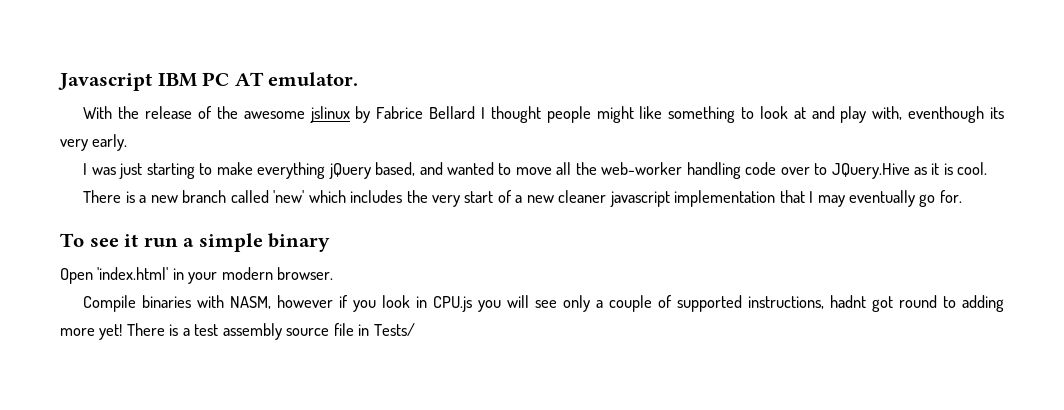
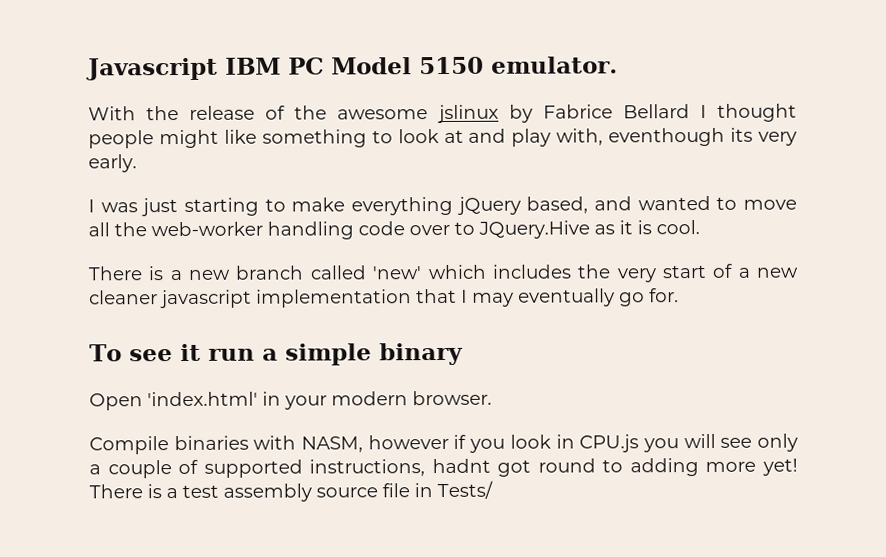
- Javascript IBM PC AT emulator.
+ Javascript IBM PC Model 5150 emulator.

